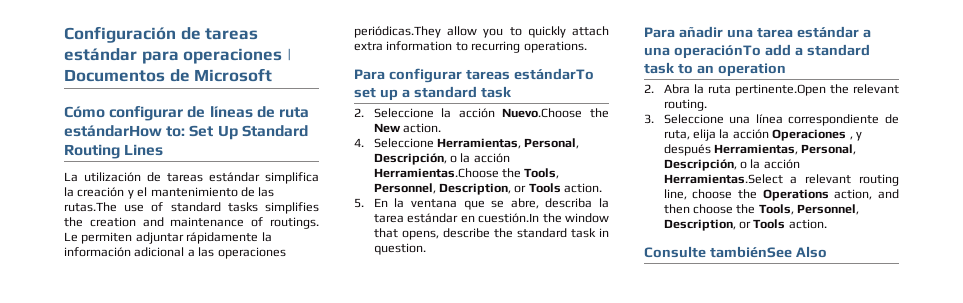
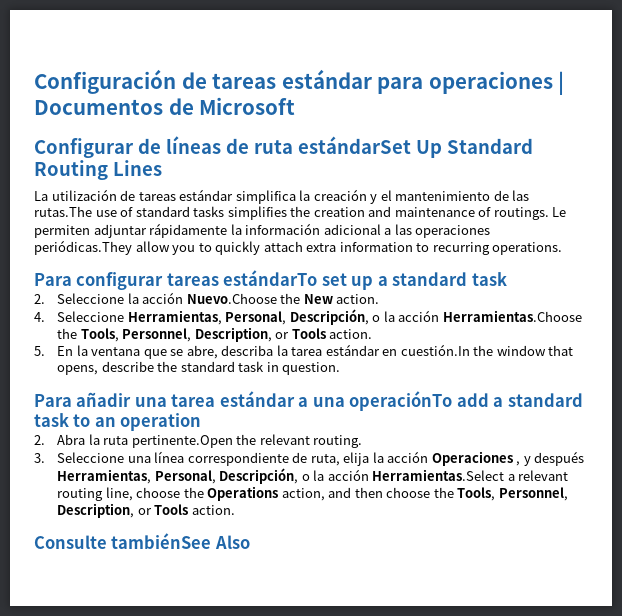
- Cómo configurar de líneas de ruta estándarHow to: Set Up Standard Routing Lines
+ Configurar de líneas de ruta estándarSet Up Standard Routing Lines

